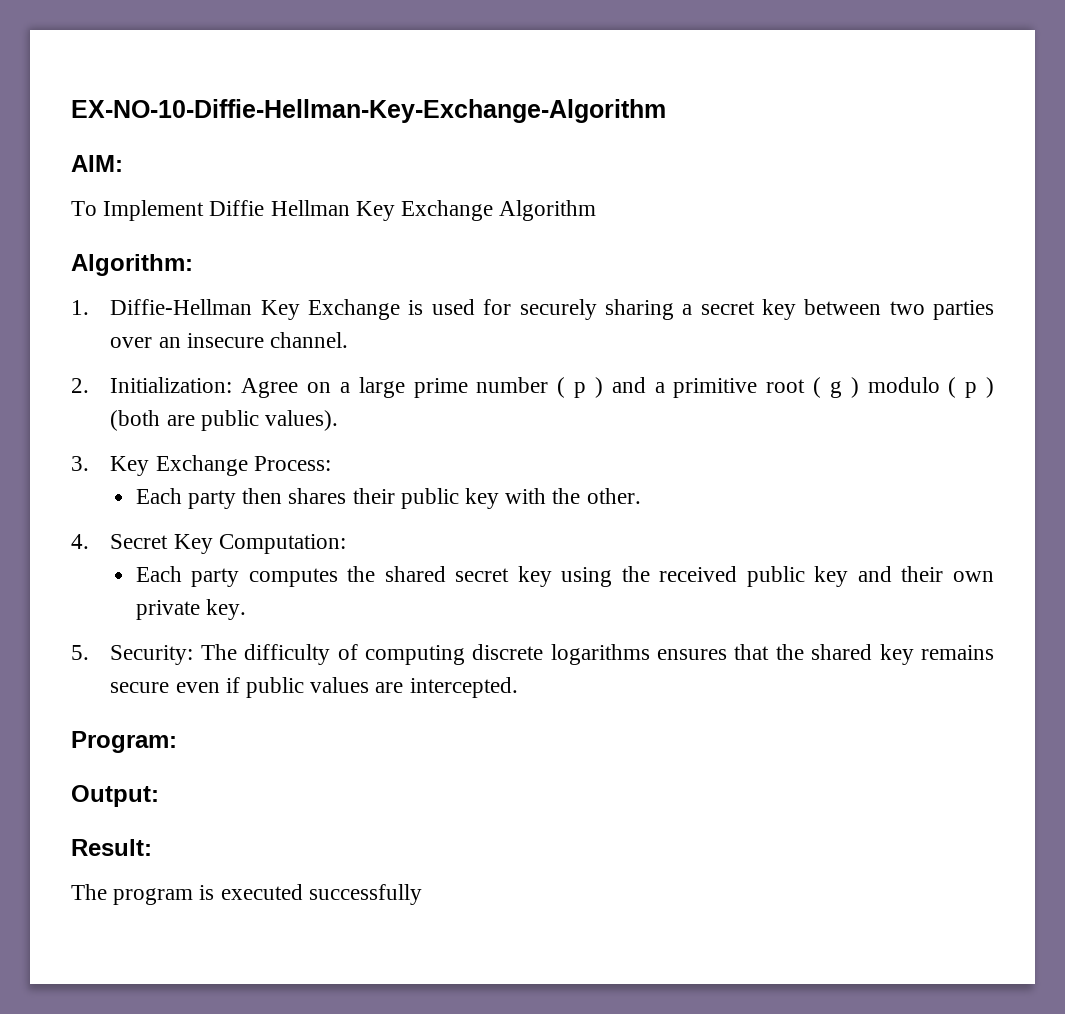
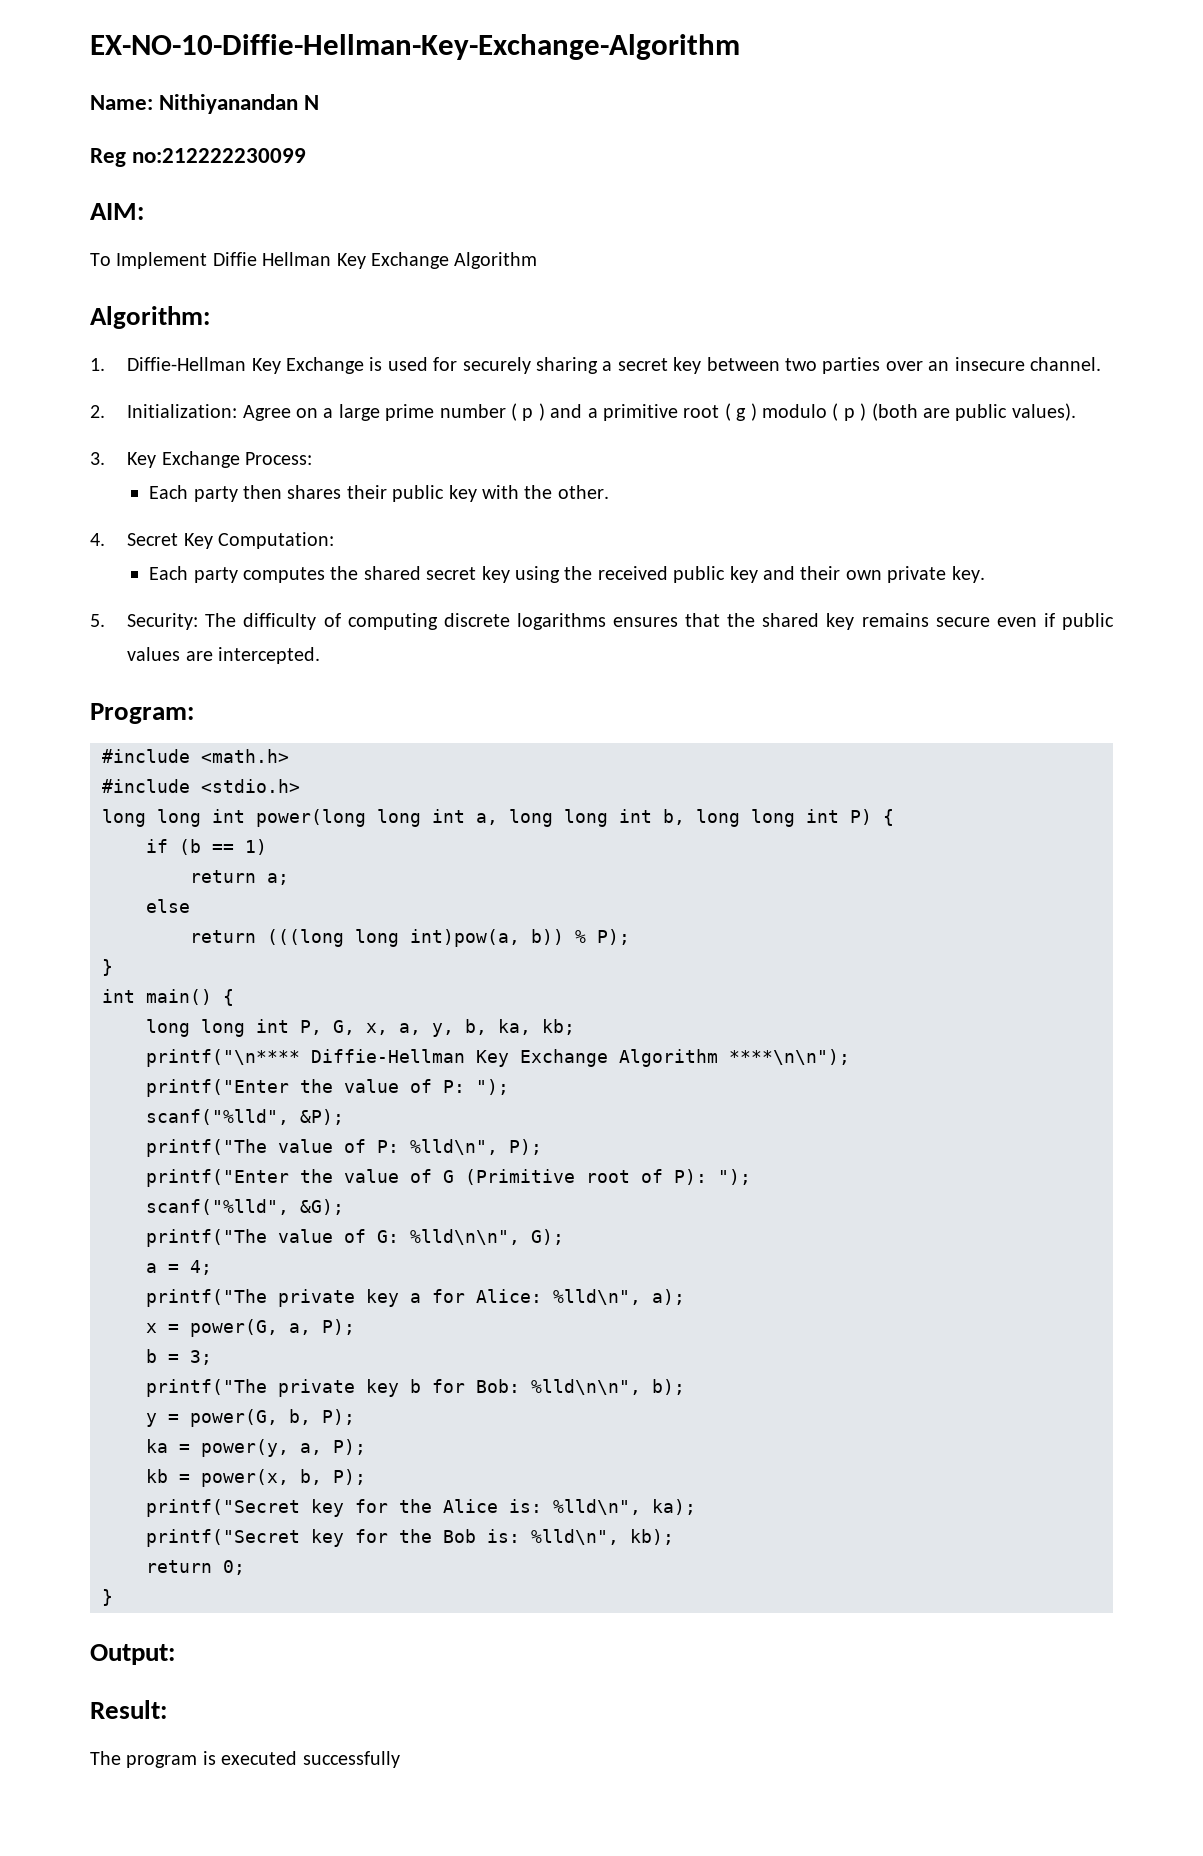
+ Name: Nithiyanandan N
+ Reg no:212222230099
+ #include <math.h>
+ #include <stdio.h>
+ long long int power(long long int a, long long int b, long long int P) {
+ if (b == 1)
+ return a;
+ else
+ return (((long long int)pow(a, b)) % P);
+ }
+ int main() {
+ long long int P, G, x, a, y, b, ka, kb;
+ printf("\n**** Diffie-Hellman Key Exchange Algorithm ****\n\n");
+ printf("Enter the value of P: ");
+ scanf("%lld", &P);
+ printf("The value of P: %lld\n", P);
+ printf("Enter the value of G (Primitive root of P): ");
+ scanf("%lld", &G);
+ printf("The value of G: %lld\n\n", G);
+ a = 4;
+ printf("The private key a for Alice: %lld\n", a);
+ x = power(G, a, P);
+ b = 3;
+ printf("The private key b for Bob: %lld\n\n", b);
+ y = power(G, b, P);
+ ka = power(y, a, P);
+ kb = power(x, b, P);
+ printf("Secret key for the Alice is: %lld\n", ka);
+ printf("Secret key for the Bob is: %lld\n", kb);
+ return 0;
+ }

